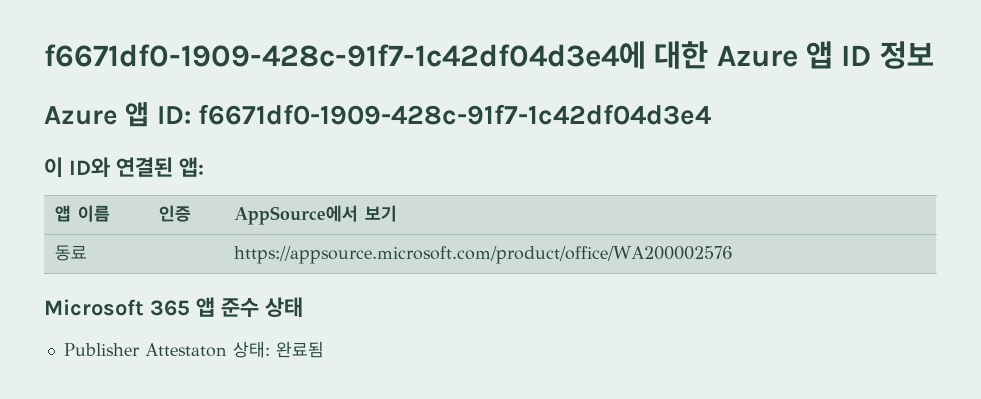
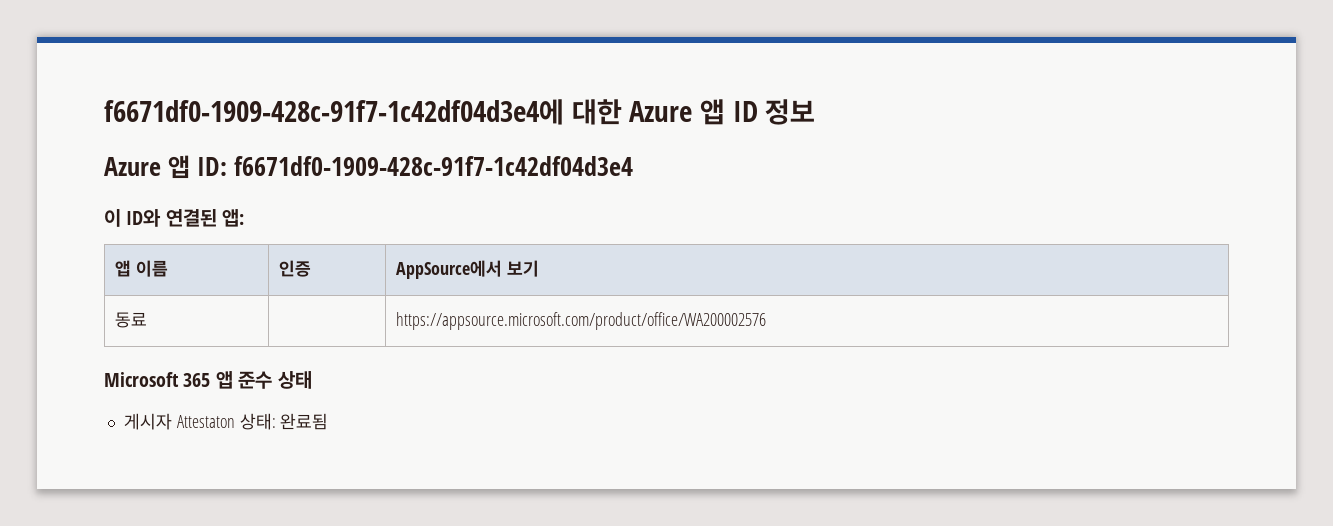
- Publisher Attestaton 상태: 완료됨
+ 게시자 Attestaton 상태: 완료됨

